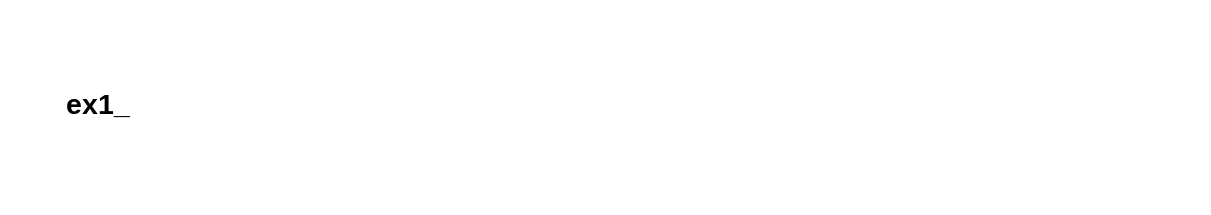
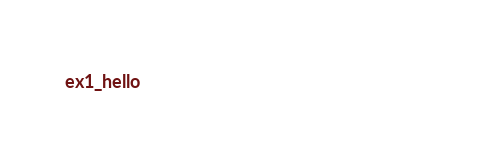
- ex1_
+ ex1_hello

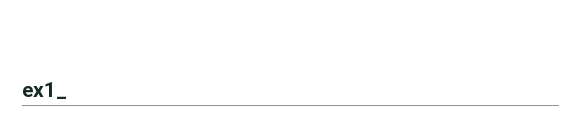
- ex1_hello
+ ex1_

